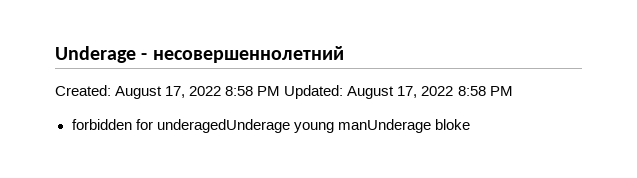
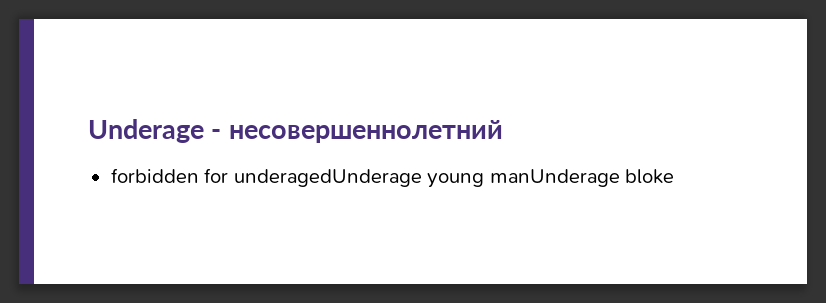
- Created: August 17, 2022 8:58 PM Updated: August 17, 2022 8:58 PM

